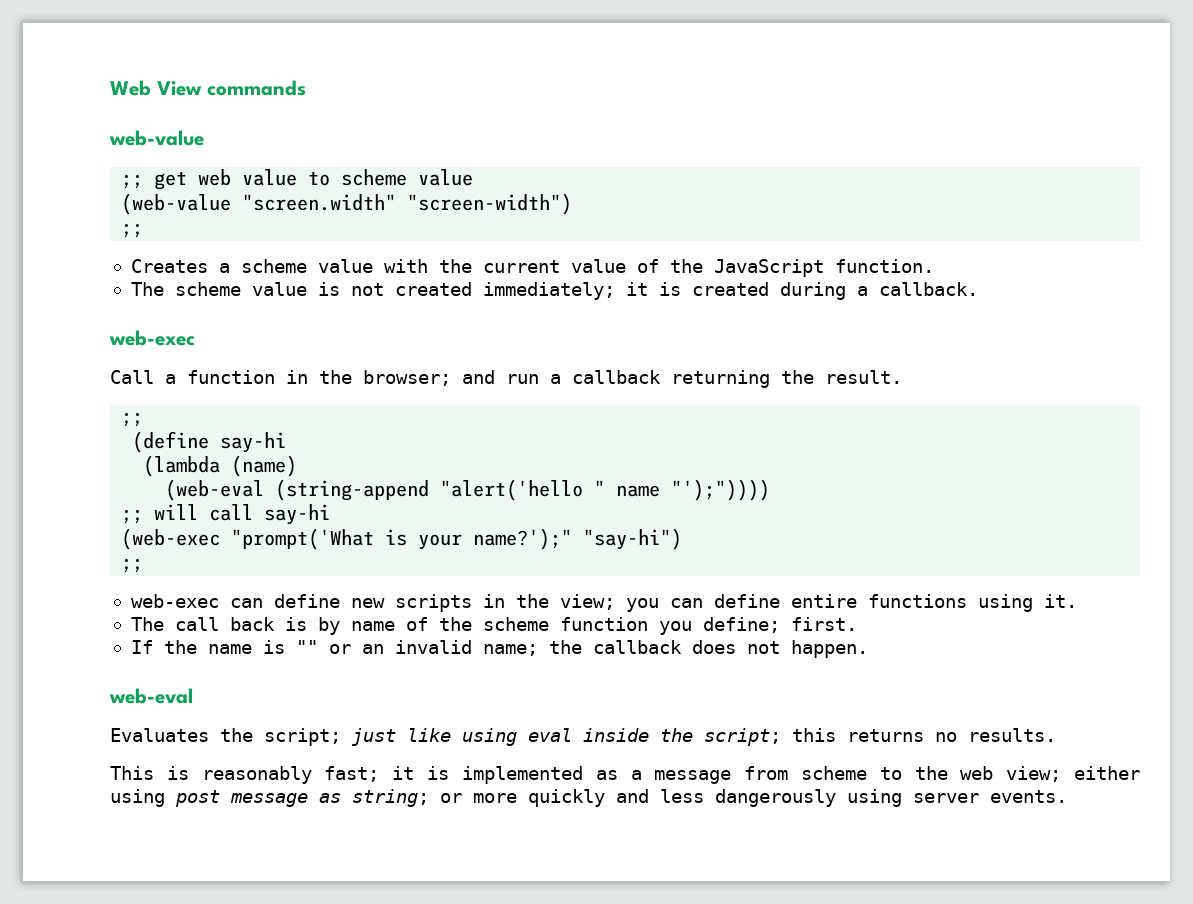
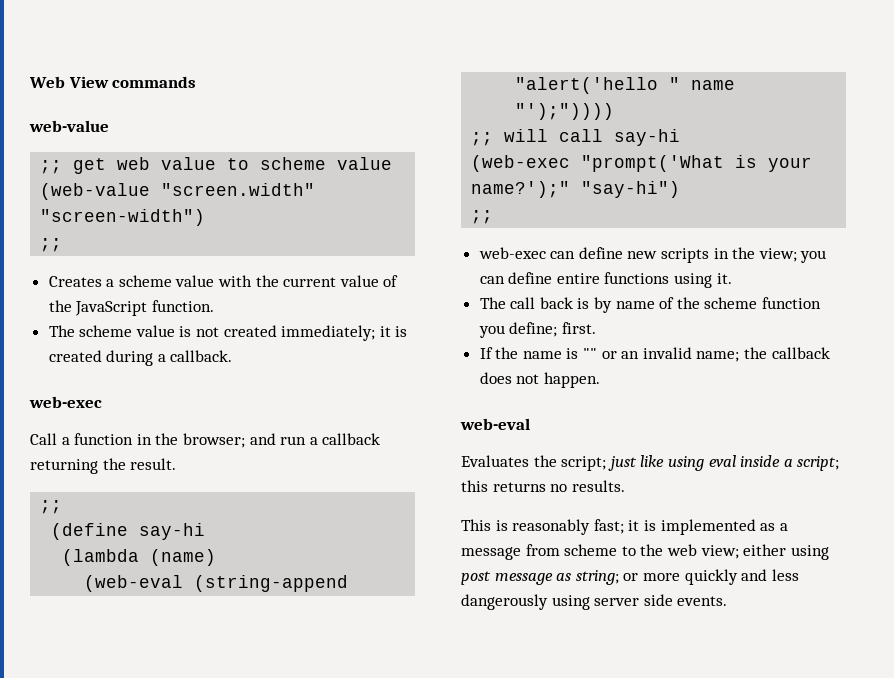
- Evaluates the script; just like using eval inside the script; this returns no results.
+ Evaluates the script; just like using eval inside a script; this returns no results.
- This is reasonably fast; it is implemented as a message from scheme to the web view; either using post message as string; or more quickly and less dangerously using server events.
+ This is reasonably fast; it is implemented as a message from scheme to the web view; either using post message as string; or more quickly and less dangerously using server side events.

